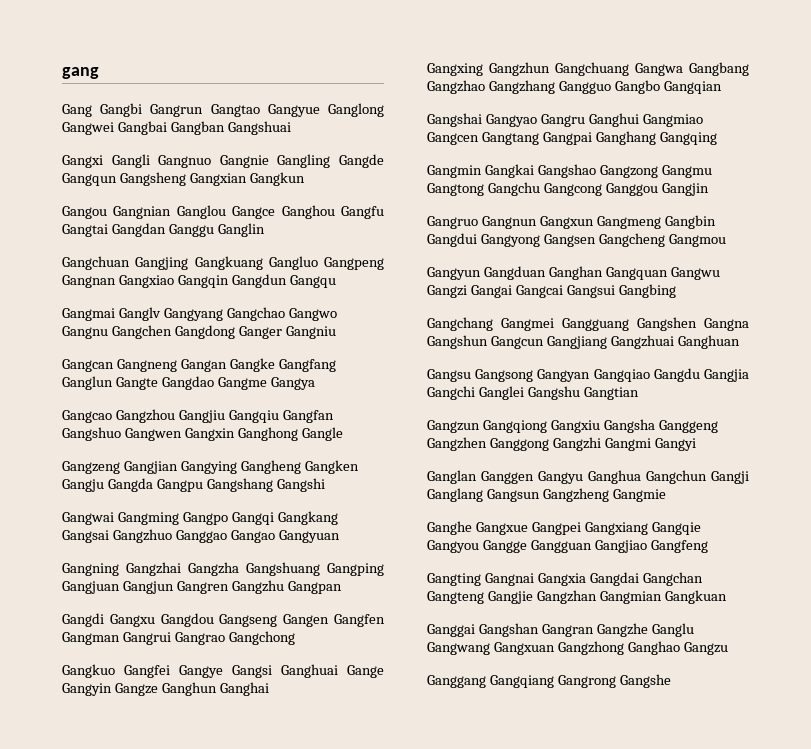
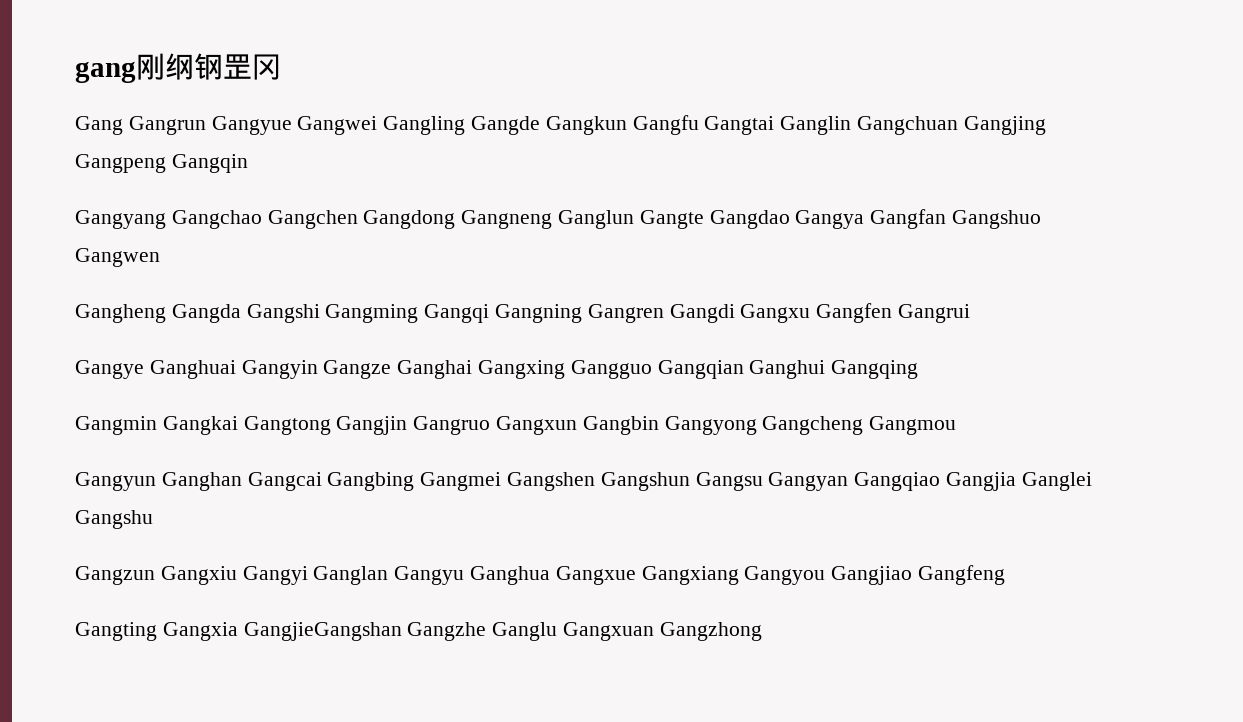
- gang
+ gang刚纲钢罡冈
- Gang Gangbi Gangrun Gangtao Gangyue Ganglong Gangwei Gangbai Gangban Gangshuai
- Gangxi Gangli Gangnuo Gangnie Gangling Gangde Gangqun Gangsheng Gangxian Gangkun
- Gangou Gangnian Ganglou Gangce Ganghou Gangfu Gangtai Gangdan Ganggu Ganglin
- Gangchuan Gangjing Gangkuang Gangluo Gangpeng Gangnan Gangxiao Gangqin Gangdun Gangqu
- Gangmai Ganglv Gangyang Gangchao Gangwo Gangnu Gangchen Gangdong Ganger Gangniu
- Gangcan Gangneng Gangan Gangke Gangfang Ganglun Gangte Gangdao Gangme Gangya
- Gangcao Gangzhou Gangjiu Gangqiu Gangfan Gangshuo Gangwen Gangxin Ganghong Gangle
- Gangzeng Gangjian Gangying Gangheng Gangken Gangju Gangda Gangpu Gangshang Gangshi
- Gangwai Gangming Gangpo Gangqi Gangkang Gangsai Gangzhuo Ganggao Gangao Gangyuan
- Gangning Gangzhai Gangzha Gangshuang Gangping Gangjuan Gangjun Gangren Gangzhu Gangpan
- Gangdi Gangxu Gangdou Gangseng Gangen Gangfen Gangman Gangrui Gangrao Gangchong
- Gangkuo Gangfei Gangye Gangsi Ganghuai Gange Gangyin Gangze Ganghun Ganghai
- Gangxing Gangzhun Gangchuang Gangwa Gangbang Gangzhao Gangzhang Gangguo Gangbo Gangqian
- Gangshai Gangyao Gangru Ganghui Gangmiao Gangcen Gangtang Gangpai Ganghang Gangqing
- Gangmin Gangkai Gangshao Gangzong Gangmu Gangtong Gangchu Gangcong Ganggou Gangjin
- Gangruo Gangnun Gangxun Gangmeng Gangbin Gangdui Gangyong Gangsen Gangcheng Gangmou
- Gangyun Gangduan Ganghan Gangquan Gangwu Gangzi Gangai Gangcai Gangsui Gangbing
- Gangchang Gangmei Gangguang Gangshen Gangna Gangshun Gangcun Gangjiang Gangzhuai Ganghuan
- Gangsu Gangsong Gangyan Gangqiao Gangdu Gangjia Gangchi Ganglei Gangshu Gangtian
+ Gang Gangrun Gangyue Gangwei Gangling Gangde Gangkun Gangfu Gangtai Ganglin Gangchuan Gangjing Gangpeng Gangqin
+ Gangyang Gangchao Gangchen Gangdong Gangneng Ganglun Gangte Gangdao Gangya Gangfan Gangshuo Gangwen
+ Gangheng Gangda Gangshi Gangming Gangqi Gangning Gangren Gangdi Gangxu Gangfen Gangrui
+ Gangye Ganghuai Gangyin Gangze Ganghai Gangxing Gangguo Gangqian Ganghui Gangqing
+ Gangmin Gangkai Gangtong Gangjin Gangruo Gangxun Gangbin Gangyong Gangcheng Gangmou
+ Gangyun Ganghan Gangcai Gangbing Gangmei Gangshen Gangshun Gangsu Gangyan Gangqiao Gangjia Ganglei Gangshu
- Gangzun Gangqiong Gangxiu Gangsha Ganggeng Gangzhen Ganggong Gangzhi Gangmi Gangyi
- Ganglan Ganggen Gangyu Ganghua Gangchun Gangji Ganglang Gangsun Gangzheng Gangmie
- Ganghe Gangxue Gangpei Gangxiang Gangqie Gangyou Gangge Gangguan Gangjiao Gangfeng
- Gangting Gangnai Gangxia Gangdai Gangchan Gangteng Gangjie Gangzhan Gangmian Gangkuan
- Ganggai Gangshan Gangran Gangzhe Ganglu Gangwang Gangxuan Gangzhong Ganghao Gangzu
- Ganggang Gangqiang Gangrong Gangshe
+ Gangzun Gangxiu Gangyi Ganglan Gangyu Ganghua Gangxue Gangxiang Gangyou Gangjiao Gangfeng
+ Gangting Gangxia GangjieGangshan Gangzhe Ganglu Gangxuan Gangzhong

